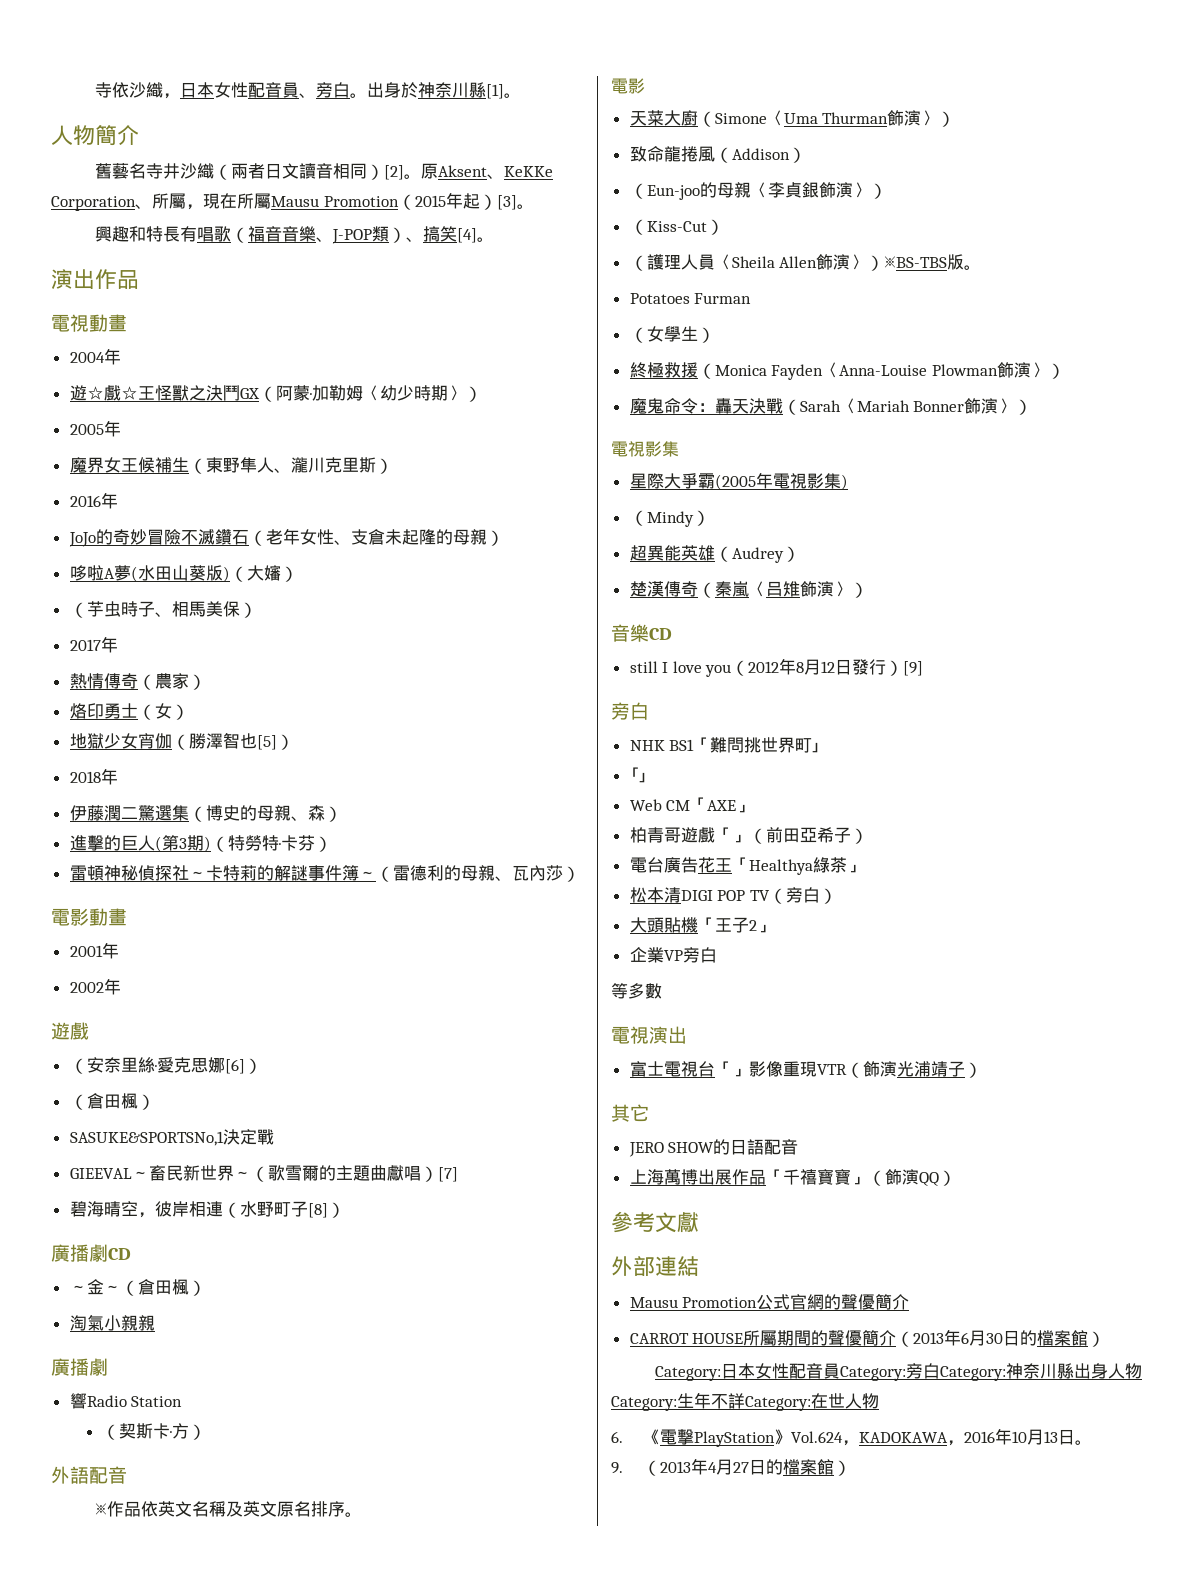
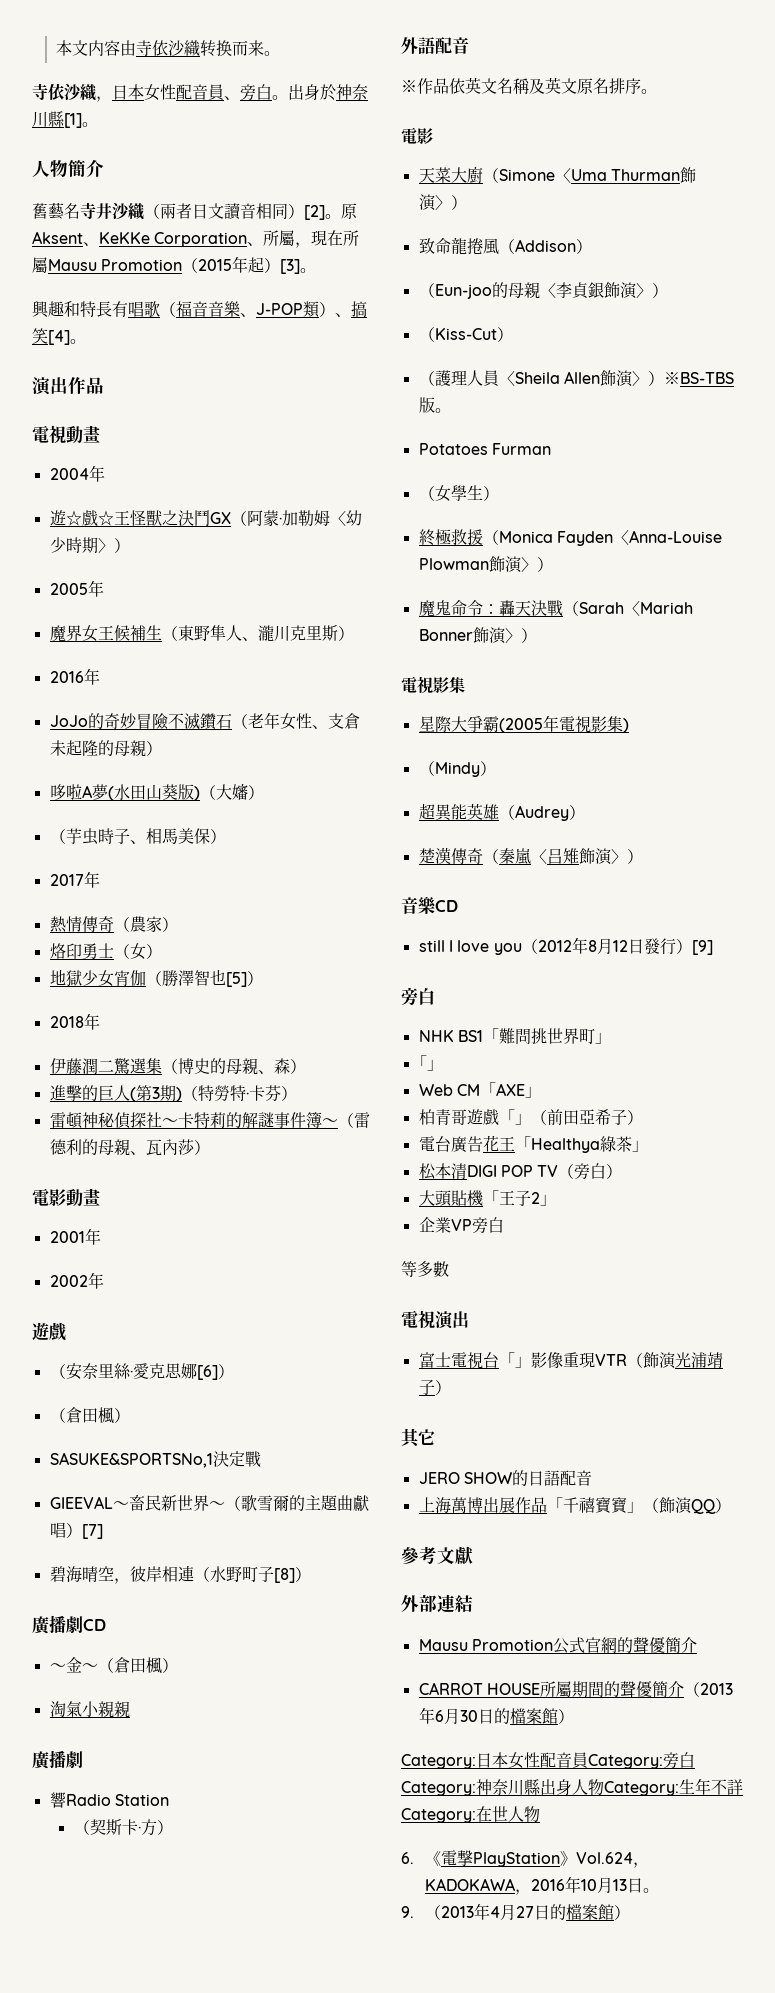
+ 本文内容由寺依沙織转换而来。

